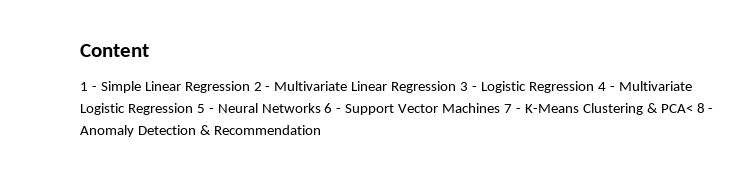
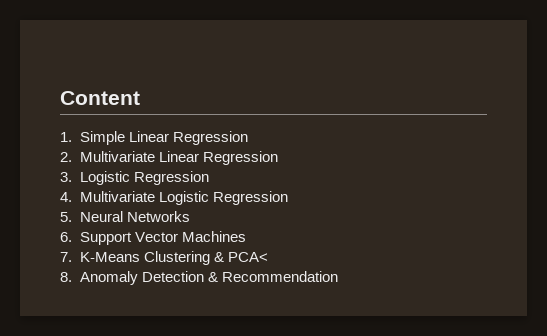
- 1 - Simple Linear Regression 2 - Multivariate Linear Regression 3 - Logistic Regression 4 - Multivariate Logistic Regression 5 - Neural Networks 6 - Support Vector Machines 7 - K-Means Clustering & PCA< 8 - Anomaly Detection & Recommendation
+ 1. Simple Linear Regression
+ 2. Multivariate Linear Regression
+ 3. Logistic Regression
+ 4. Multivariate Logistic Regression
+ 5. Neural Networks
+ 6. Support Vector Machines
+ 7. K-Means Clustering & PCA<
+ 8. Anomaly Detection & Recommendation

